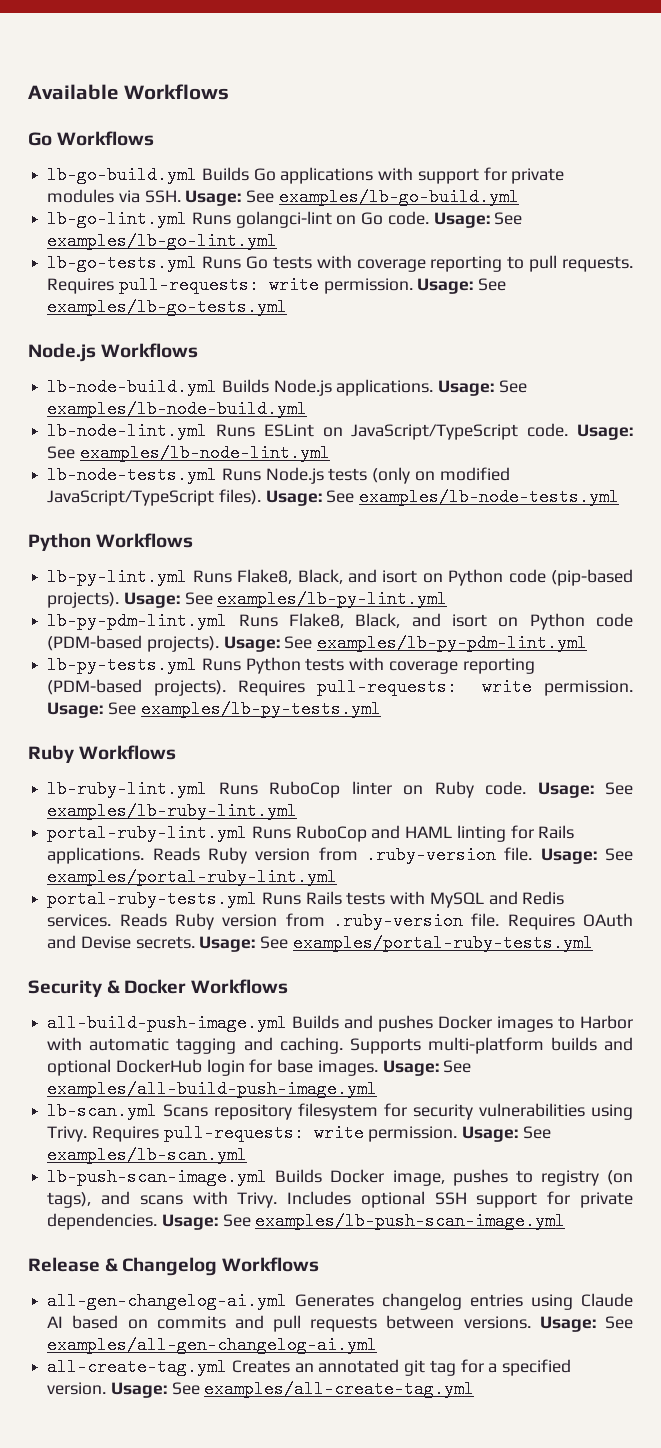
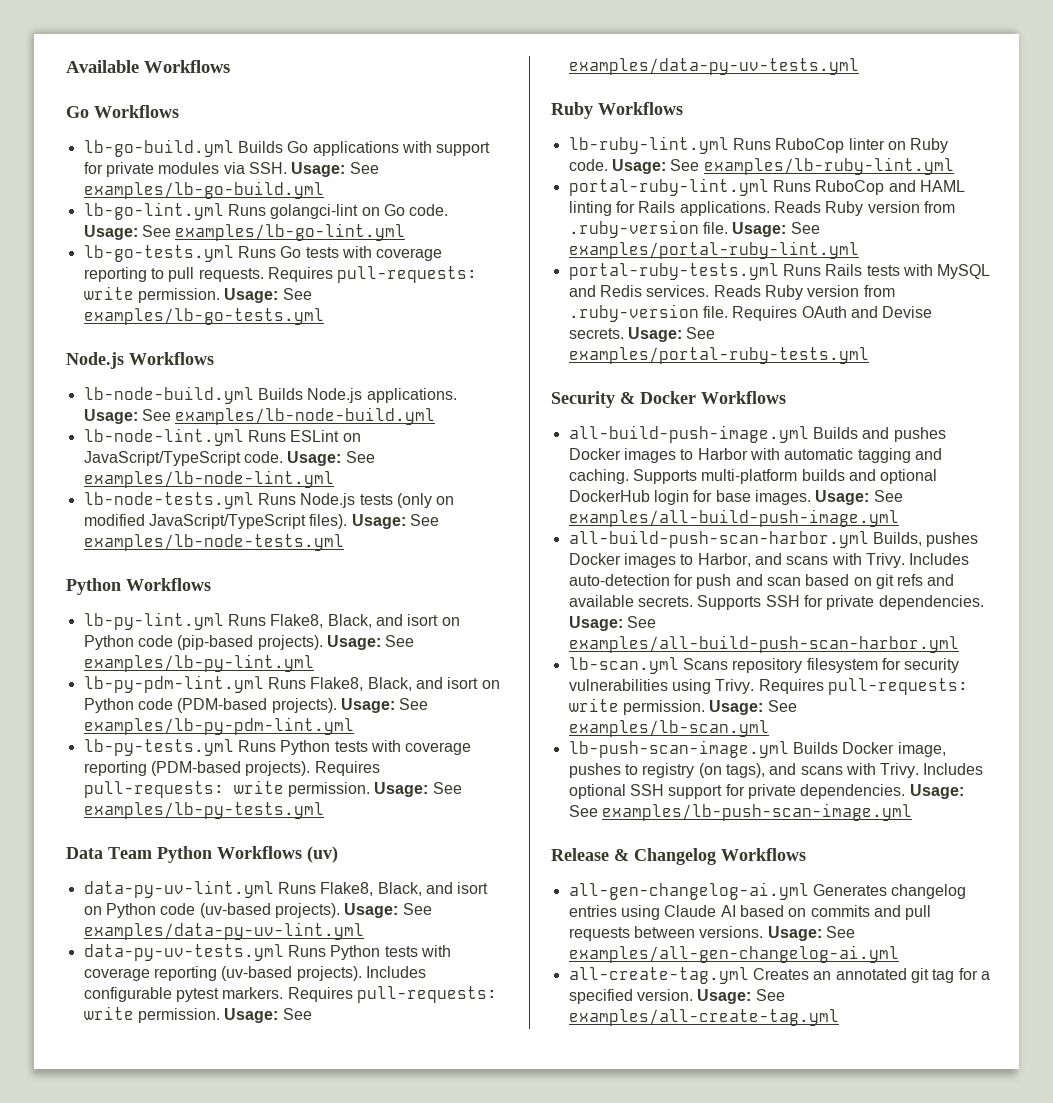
+ Data Team Python Workflows (uv)
+ data-py-uv-lint.yml Runs Flake8, Black, and isort on Python code (uv-based projects). Usage: See examples/data-py-uv-lint.yml
+ data-py-uv-tests.yml Runs Python tests with coverage reporting (uv-based projects). Includes configurable pytest markers. Requires pull-requests: write permission. Usage: See examples/data-py-uv-tests.yml
+ all-build-push-scan-harbor.yml Builds, pushes Docker images to Harbor, and scans with Trivy. Includes auto-detection for push and scan based on git refs and available secrets. Supports SSH for private dependencies. Usage: See examples/all-build-push-scan-harbor.yml

